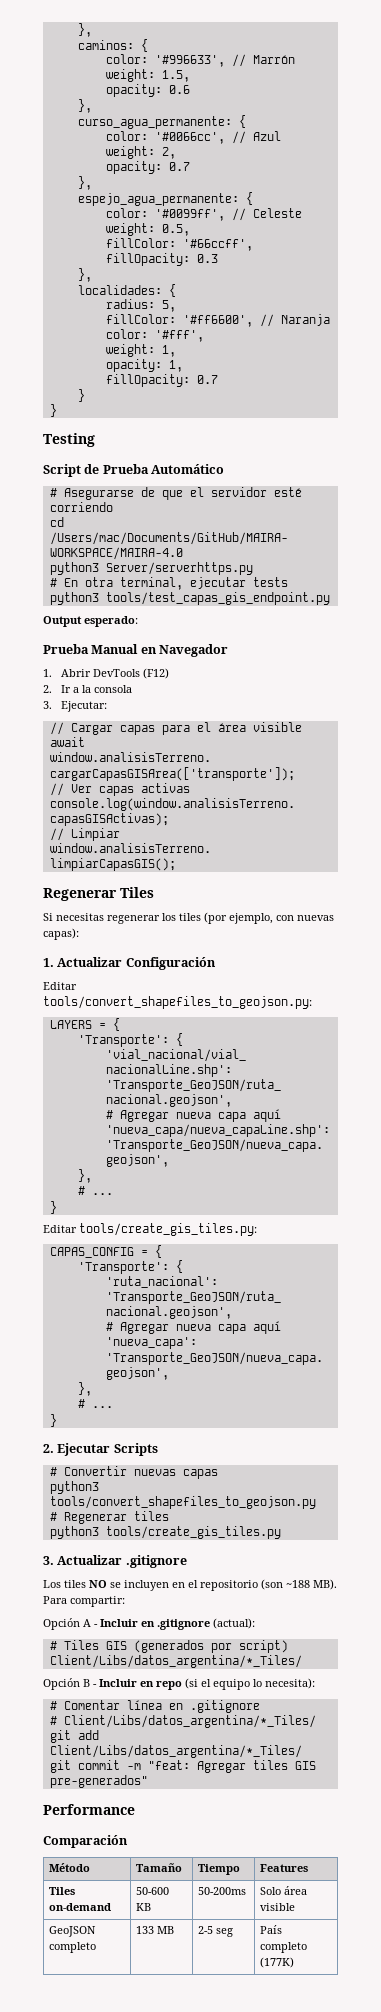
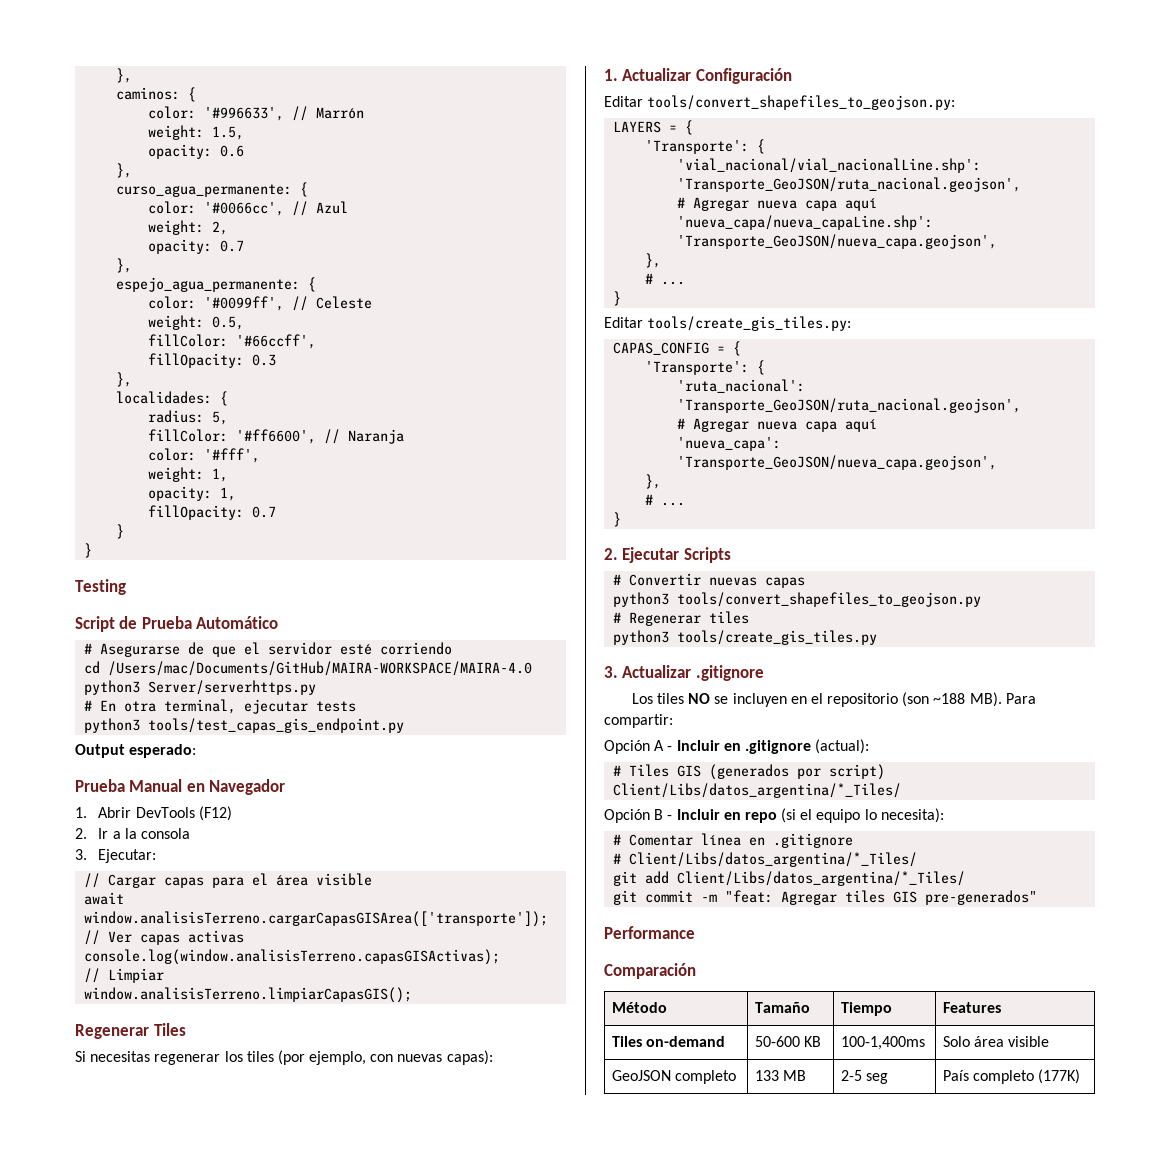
- Tiles on-demand | 50-600 KB | 50-200ms | Solo área visible
+ Tiles on-demand | 50-600 KB | 100-1,400ms | Solo área visible

